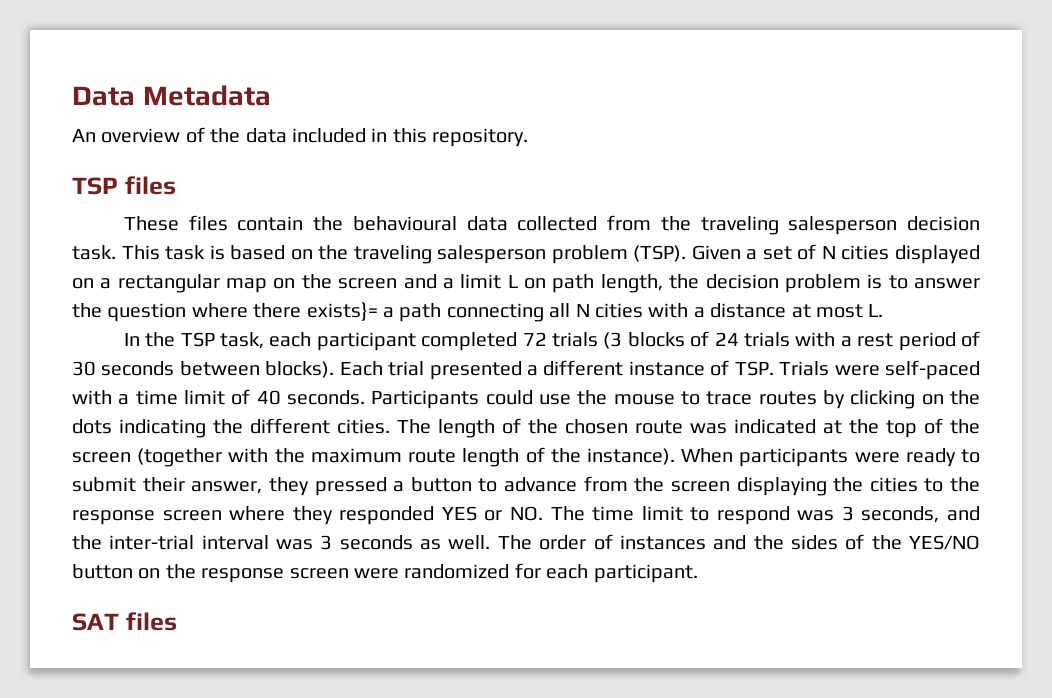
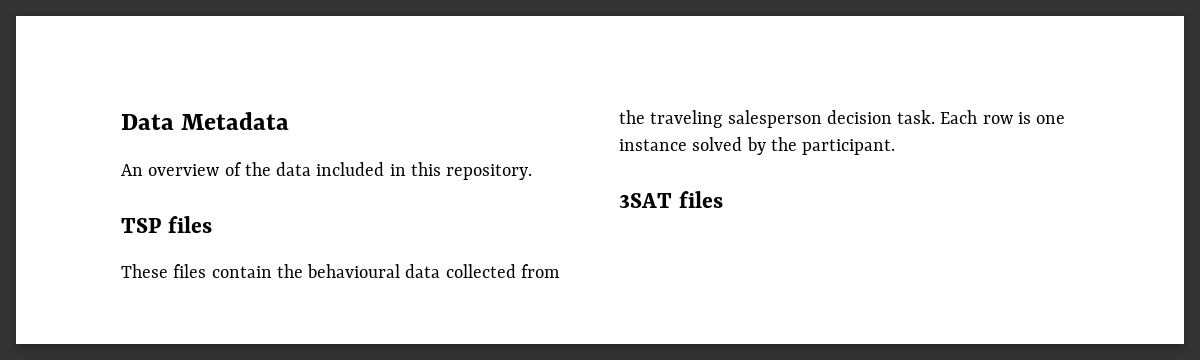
- This task is based on the traveling salesperson problem (TSP). Given a set of N cities displayed on a rectangular map on the screen and a limit L on path length, the decision problem is to answer the question where there exists}= a path connecting all N cities with a distance at most L.
- In the TSP task, each participant completed 72 trials (3 blocks of 24 trials with a rest period of 30 seconds between blocks). Each trial presented a different instance of TSP. Trials were self-paced with a time limit of 40 seconds. Participants could use the mouse to trace routes by clicking on the dots indicating the different cities. The length of the chosen route was indicated at the top of the screen (together with the maximum route length of the instance). When participants were ready to submit their answer, they pressed a button to advance from the screen displaying the cities to the response screen where they responded YES or NO. The time limit to respond was 3 seconds, and the inter-trial interval was 3 seconds as well. The order of instances and the sides of the YES/NO button on the response screen were randomized for each participant.
+ Each row is one instance solved by the participant.
- SAT files
+ 3SAT files

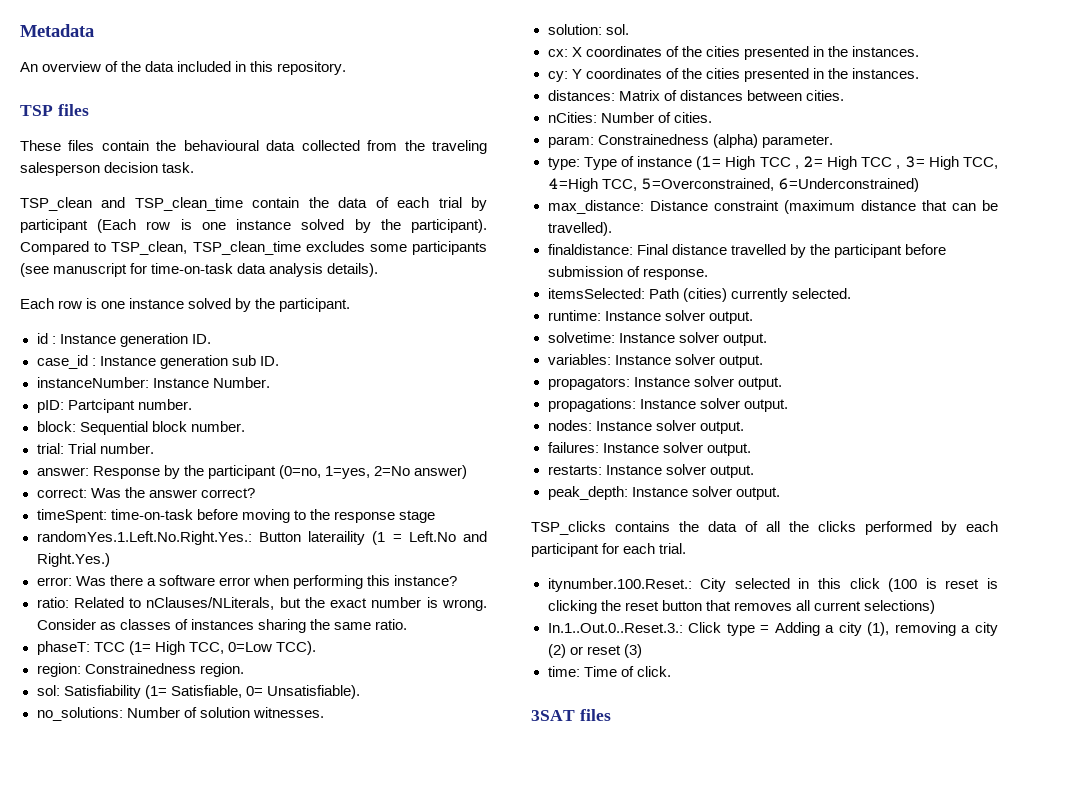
- Data Metadata
+ Metadata
- These files contain the behavioural data collected from the traveling salesperson decision task. Each row is one instance solved by the participant.
+ These files contain the behavioural data collected from the traveling salesperson decision task.
+ TSP_clean and TSP_clean_time contain the data of each trial by participant (Each row is one instance solved by the participant). Compared to TSP_clean, TSP_clean_time excludes some participants (see manuscript for time-on-task data analysis details).
+ Each row is one instance solved by the participant.
+ id : Instance generation ID.
+ case_id : Instance generation sub ID.
+ instanceNumber: Instance Number.
+ pID: Partcipant number.
+ block: Sequential block number.
+ trial: Trial number.
+ answer: Response by the participant (0=no, 1=yes, 2=No answer)
+ correct: Was the answer correct?
+ timeSpent: time-on-task before moving to the response stage
+ randomYes.1.Left.No.Right.Yes.: Button lateraility (1 = Left.No and Right.Yes.)
+ error: Was there a software error when performing this instance?
+ ratio: Related to nClauses/NLiterals, but the exact number is wrong. Consider as classes of instances sharing the same ratio.
+ phaseT: TCC (1= High TCC, 0=Low TCC).
+ region: Constrainedness region.
+ sol: Satisfiability (1= Satisfiable, 0= Unsatisfiable).
+ no_solutions: Number of solution witnesses.
+ solution: sol.
+ cx: X coordinates of the cities presented in the instances.
+ cy: Y coordinates of the cities presented in the instances.
+ distances: Matrix of distances between cities.
+ nCities: Number of cities.
+ param: Constrainedness (alpha) parameter.
+ type: Type of instance (1= High TCC , 2= High TCC , 3= High TCC, 4=High TCC, 5=Overconstrained, 6=Underconstrained)
+ max_distance: Distance constraint (maximum distance that can be travelled).
+ finaldistance: Final distance travelled by the participant before submission of response.
+ itemsSelected: Path (cities) currently selected.
+ runtime: Instance solver output.
+ solvetime: Instance solver output.
+ variables: Instance solver output.
+ propagators: Instance solver output.
+ propagations: Instance solver output.
+ nodes: Instance solver output.
+ failures: Instance solver output.
+ restarts: Instance solver output.
+ peak_depth: Instance solver output.
+ TSP_clicks contains the data of all the clicks performed by each participant for each trial.
+ itynumber.100.Reset.: City selected in this click (100 is reset is clicking the reset button that removes all current selections)
+ In.1..Out.0..Reset.3.: Click type = Adding a city (1), removing a city (2) or reset (3)
+ time: Time of click.

